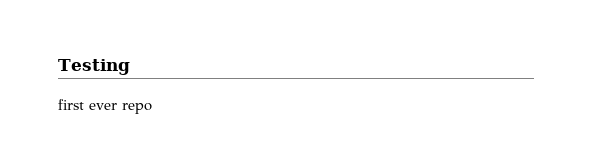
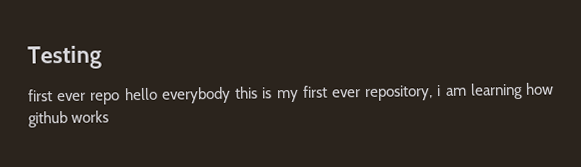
- first ever repo
+ first ever repo hello everybody this is my first ever repository, i am learning how github works

